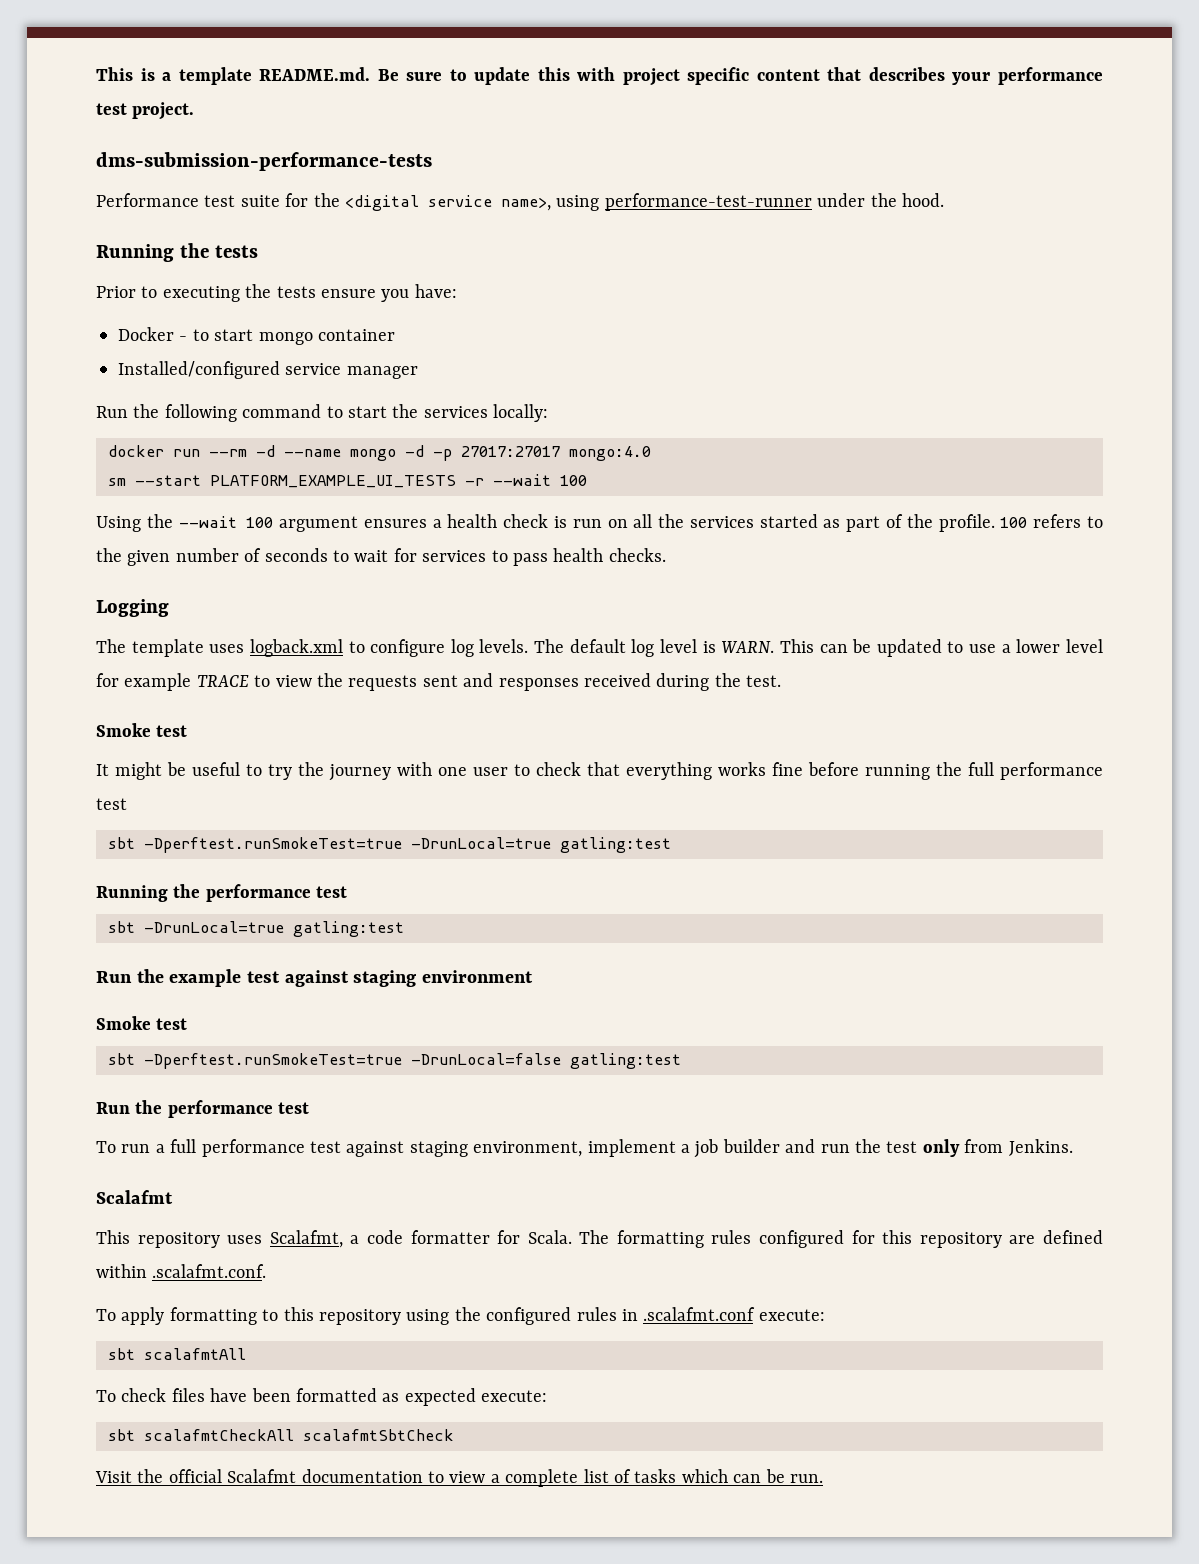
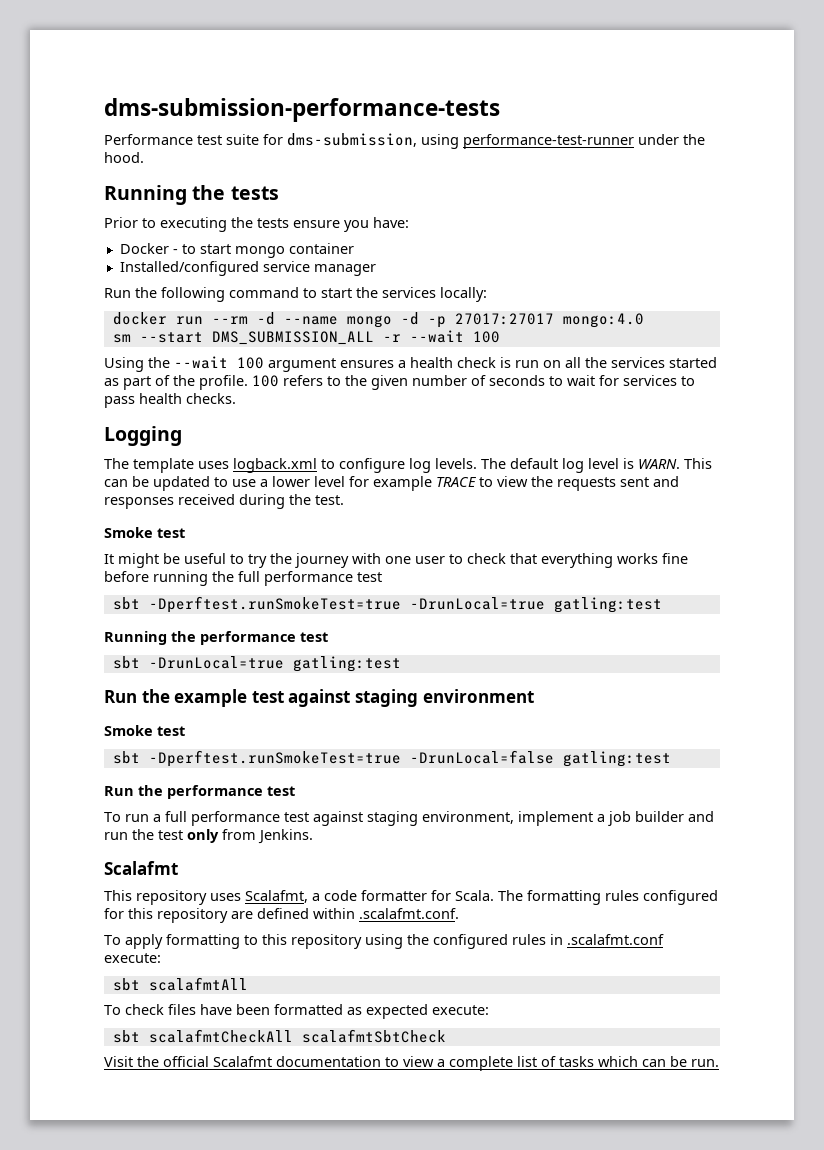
- This is a template README.md. Be sure to update this with project specific content that describes your performance test project.
- Performance test suite for the <digital service name>, using performance-test-runner under the hood.
+ Performance test suite for dms-submission, using performance-test-runner under the hood.
- sm --start PLATFORM_EXAMPLE_UI_TESTS -r --wait 100
+ sm --start DMS_SUBMISSION_ALL -r --wait 100

